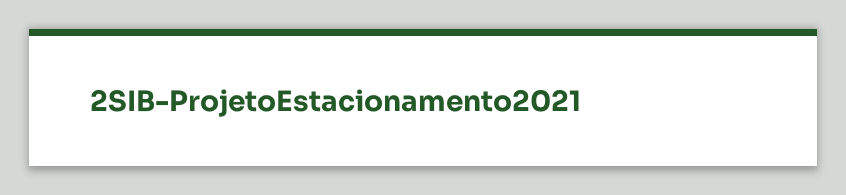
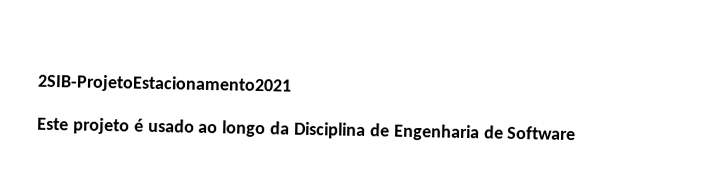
+ Este projeto é usado ao longo da Disciplina de Engenharia de Software

